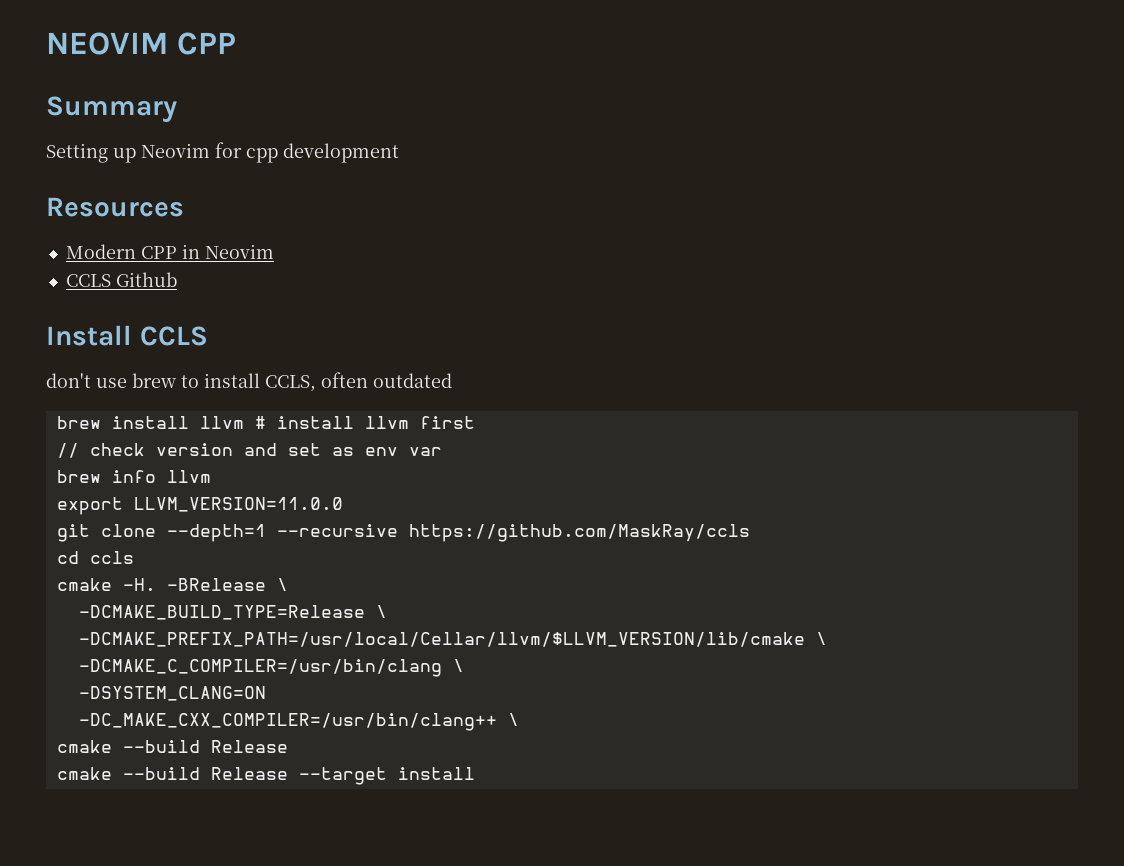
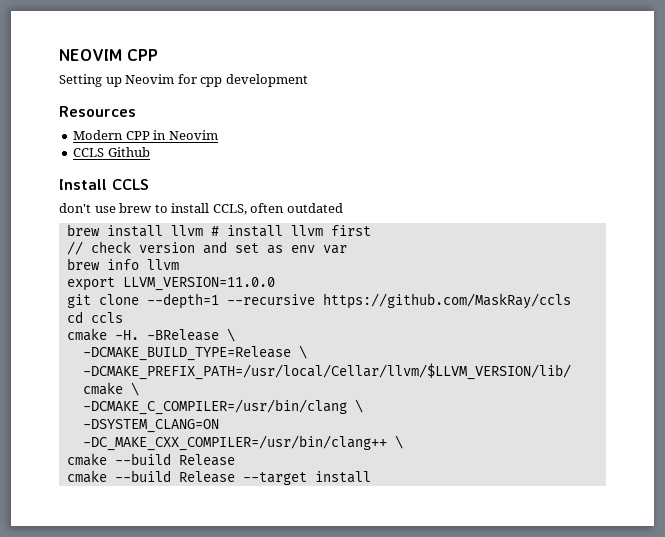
- Summary

